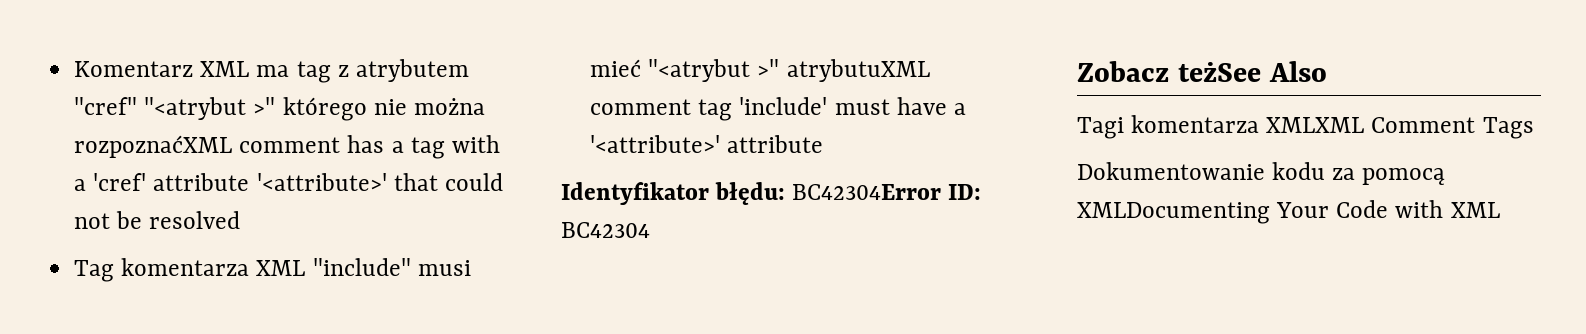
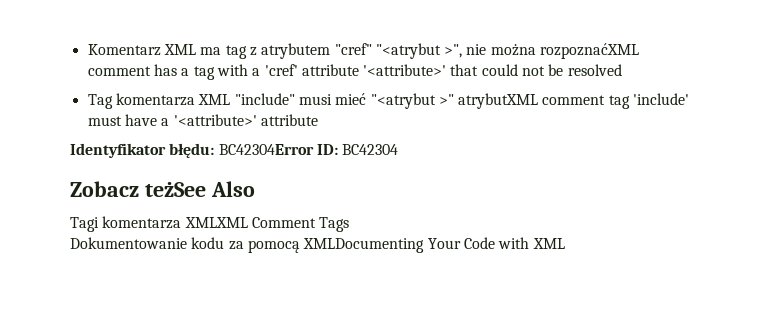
- Komentarz XML ma tag z atrybutem "cref" "<atrybut >" którego nie można rozpoznaćXML comment has a tag with a 'cref' attribute '<attribute>' that could not be resolved
+ Komentarz XML ma tag z atrybutem "cref" "<atrybut >", nie można rozpoznaćXML comment has a tag with a 'cref' attribute '<attribute>' that could not be resolved
- Tag komentarza XML "include" musi mieć "<atrybut >" atrybutuXML comment tag 'include' must have a '<attribute>' attribute
+ Tag komentarza XML "include" musi mieć "<atrybut >" atrybutXML comment tag 'include' must have a '<attribute>' attribute

